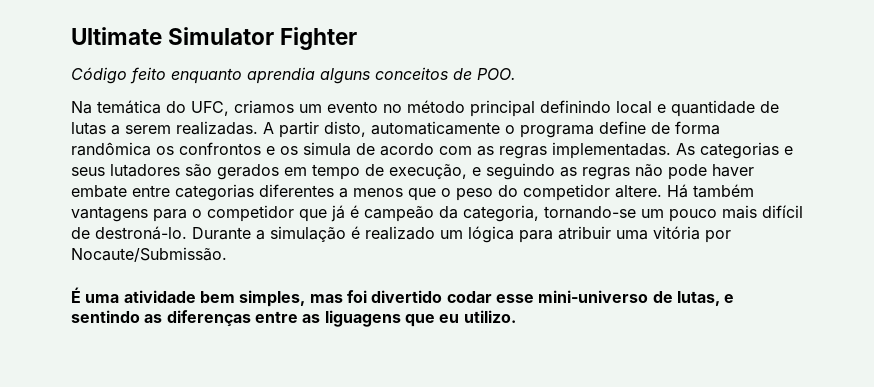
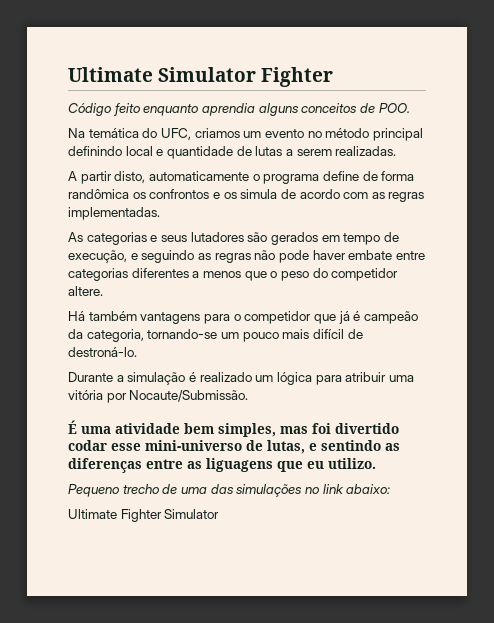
- Na temática do UFC, criamos um evento no método principal definindo local e quantidade de lutas a serem realizadas. A partir disto, automaticamente o programa define de forma randômica os confrontos e os simula de acordo com as regras implementadas. As categorias e seus lutadores são gerados em tempo de execução, e seguindo as regras não pode haver embate entre categorias diferentes a menos que o peso do competidor altere. Há também vantagens para o competidor que já é campeão da categoria, tornando-se um pouco mais difícil de destroná-lo. Durante a simulação é realizado um lógica para atribuir uma vitória por Nocaute/Submissão.
+ Na temática do UFC, criamos um evento no método principal definindo local e quantidade de lutas a serem realizadas.
+ A partir disto, automaticamente o programa define de forma randômica os confrontos e os simula de acordo com as regras implementadas.
+ As categorias e seus lutadores são gerados em tempo de execução, e seguindo as regras não pode haver embate entre categorias diferentes a menos que o peso do competidor altere.
+ Há também vantagens para o competidor que já é campeão da categoria, tornando-se um pouco mais difícil de destroná-lo.
+ Durante a simulação é realizado um lógica para atribuir uma vitória por Nocaute/Submissão.
+ Pequeno trecho de uma das simulações no link abaixo:
+ Ultimate Fighter Simulator

